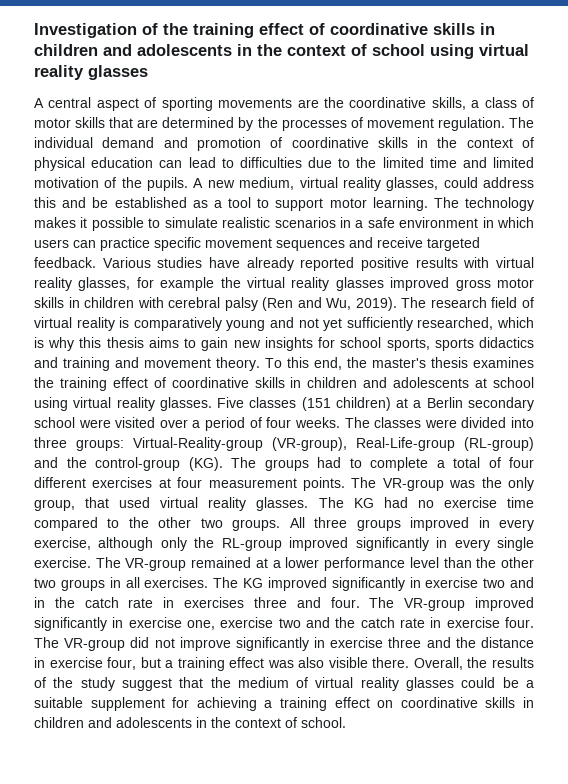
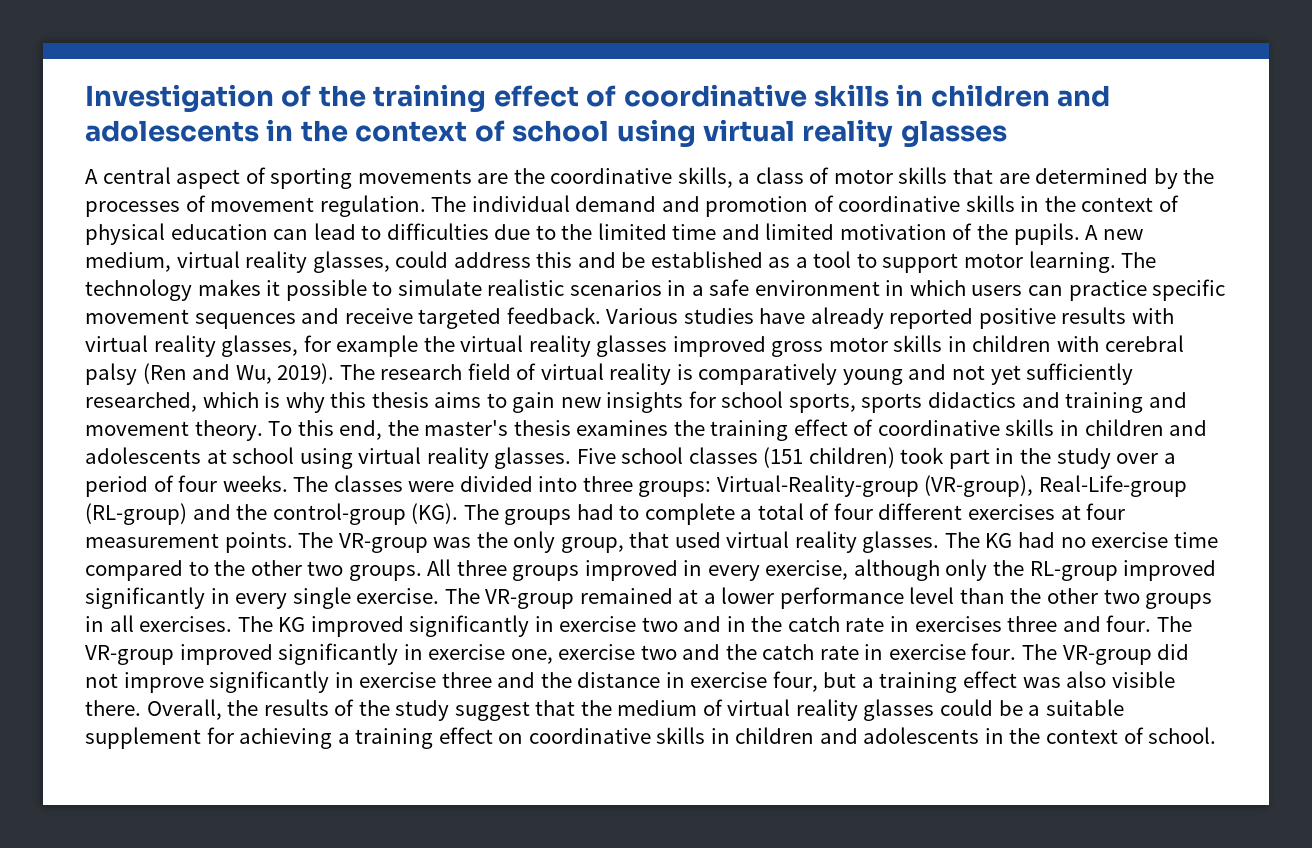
- Five classes (151 children) at a Berlin secondary school were visited over a period of four weeks.
+ Five school classes (151 children) took part in the study over a period of four weeks.

